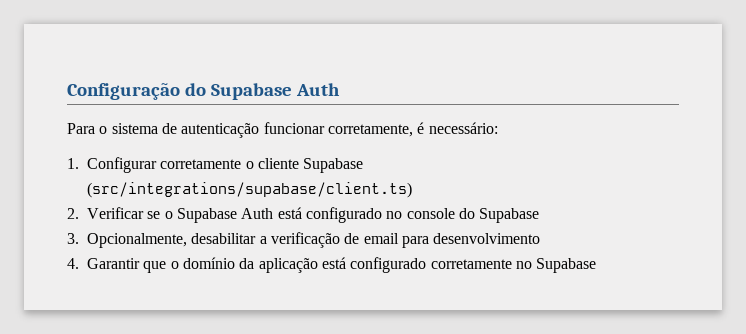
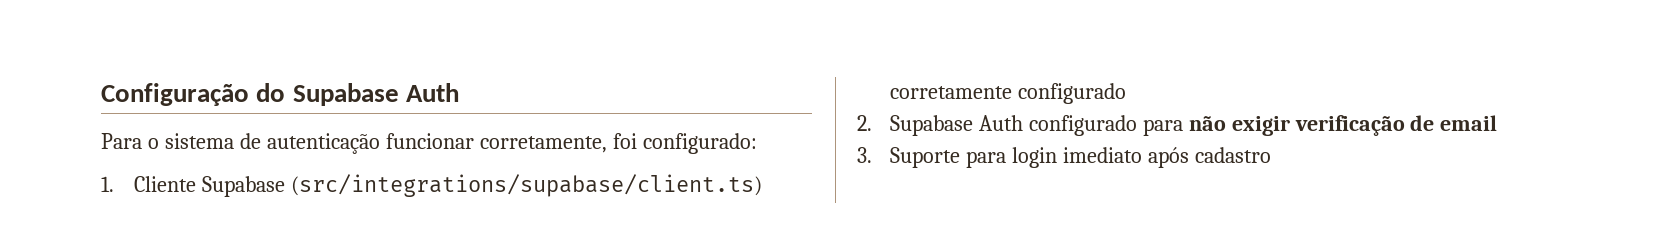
- Para o sistema de autenticação funcionar corretamente, é necessário:
+ Para o sistema de autenticação funcionar corretamente, foi configurado:
- 1. Configurar corretamente o cliente Supabase (src/integrations/supabase/client.ts)
+ 1. Cliente Supabase (src/integrations/supabase/client.ts) corretamente configurado
- 2. Verificar se o Supabase Auth está configurado no console do Supabase
- 3. Opcionalmente, desabilitar a verificação de email para desenvolvimento
- 4. Garantir que o domínio da aplicação está configurado corretamente no Supabase
+ 2. Supabase Auth configurado para não exigir verificação de email
+ 3. Suporte para login imediato após cadastro

